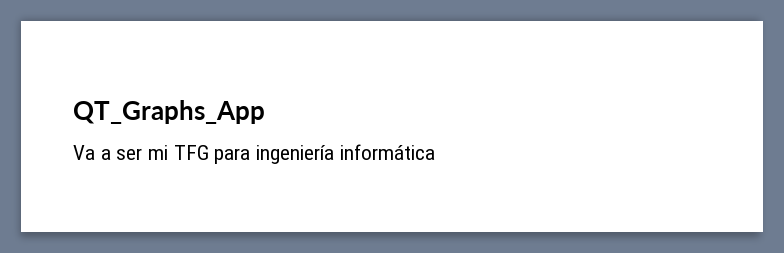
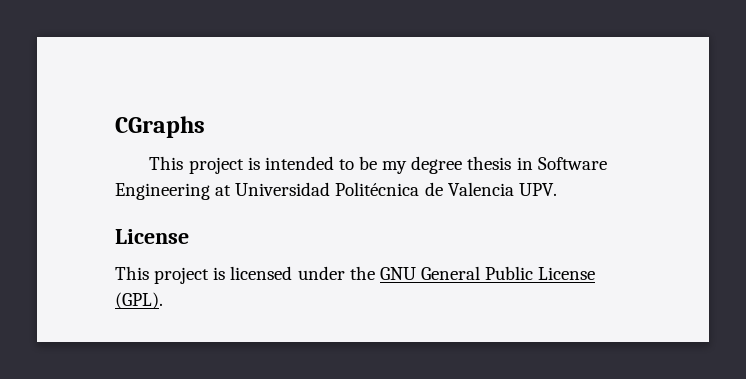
- QT_Graphs_App
- Va a ser mi TFG para ingeniería informática
+ CGraphs
+ This project is intended to be my degree thesis in Software Engineering at Universidad Politécnica de Valencia UPV.
+ License
+ This project is licensed under the GNU General Public License (GPL).

